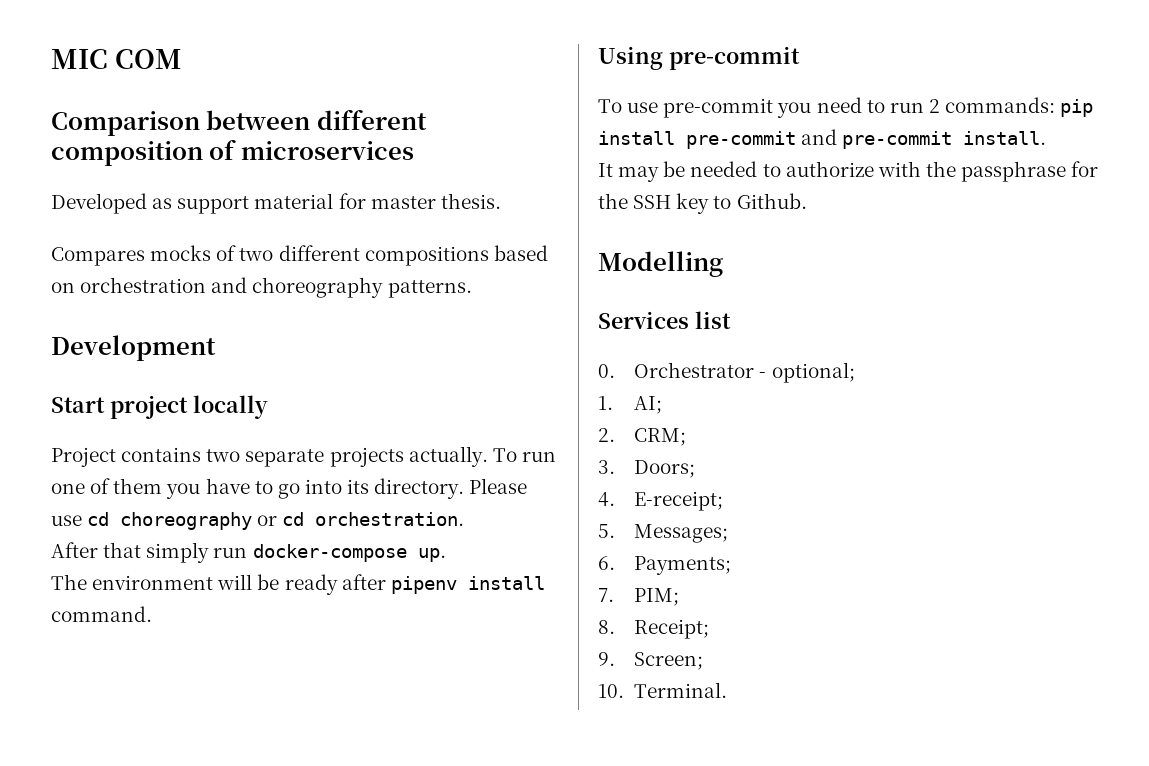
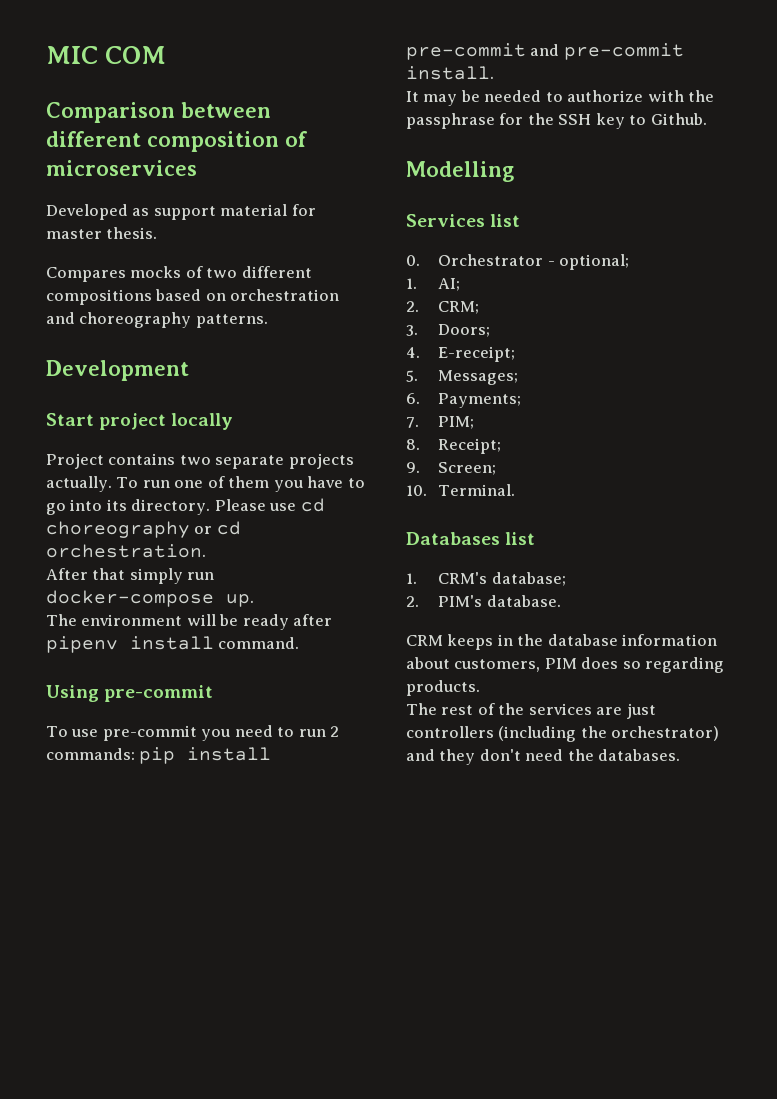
+ Databases list
+ 1. CRM's database;
+ 2. PIM's database.
+ CRM keeps in the database information about customers, PIM does so regarding products.
+ The rest of the services are just controllers (including the orchestrator) and they don't need the databases.

